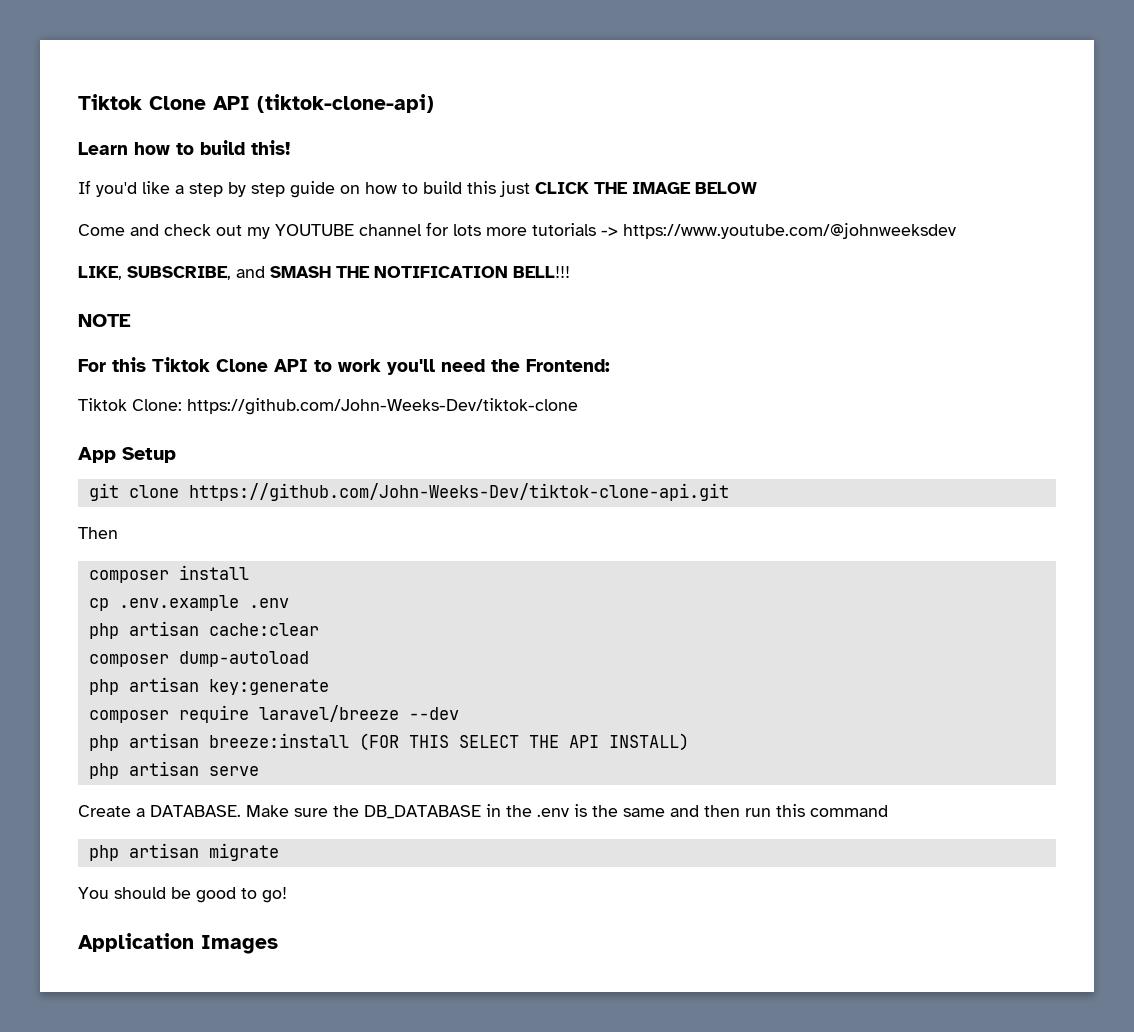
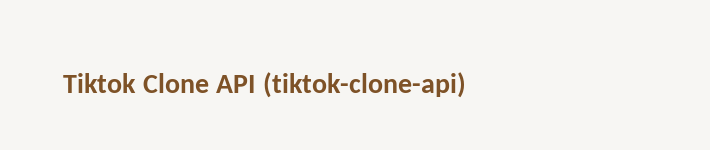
- Learn how to build this!
- If you'd like a step by step guide on how to build this just CLICK THE IMAGE BELOW
- Come and check out my YOUTUBE channel for lots more tutorials -> https://www.youtube.com/@johnweeksdev
- LIKE, SUBSCRIBE, and SMASH THE NOTIFICATION BELL!!!
- NOTE
- For this Tiktok Clone API to work you'll need the Frontend:
- Tiktok Clone: https://github.com/John-Weeks-Dev/tiktok-clone
- App Setup
- git clone https://github.com/John-Weeks-Dev/tiktok-clone-api.git
- Then
- composer install
- cp .env.example .env
- php artisan cache:clear
- composer dump-autoload
- php artisan key:generate
- composer require laravel/breeze --dev
- php artisan breeze:install (FOR THIS SELECT THE API INSTALL)
- php artisan serve
- Create a DATABASE. Make sure the DB_DATABASE in the .env is the same and then run this command
- php artisan migrate
- You should be good to go!
- Application Images

